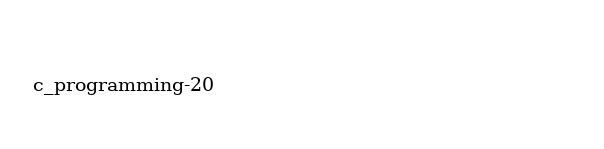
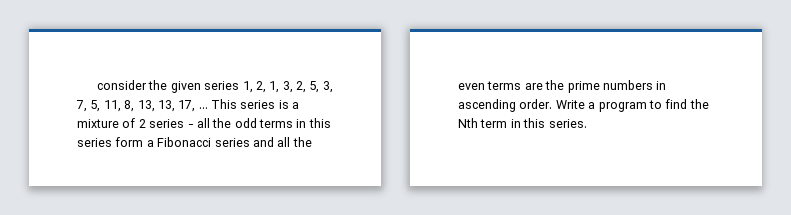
- c_programming-20
+ consider the given series 1, 2, 1, 3, 2, 5, 3, 7, 5, 11, 8, 13, 13, 17, ... This series is a mixture of 2 series - all the odd terms in this series form a Fibonacci series and all the even terms are the prime numbers in ascending order. Write a program to find the Nth term in this series.

